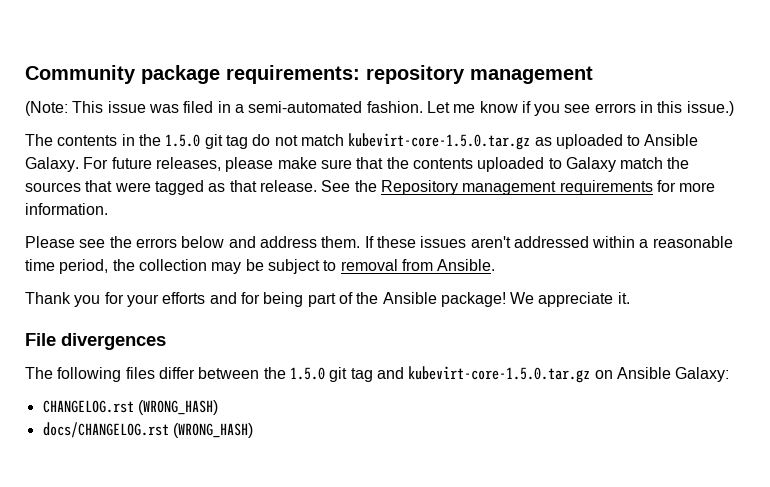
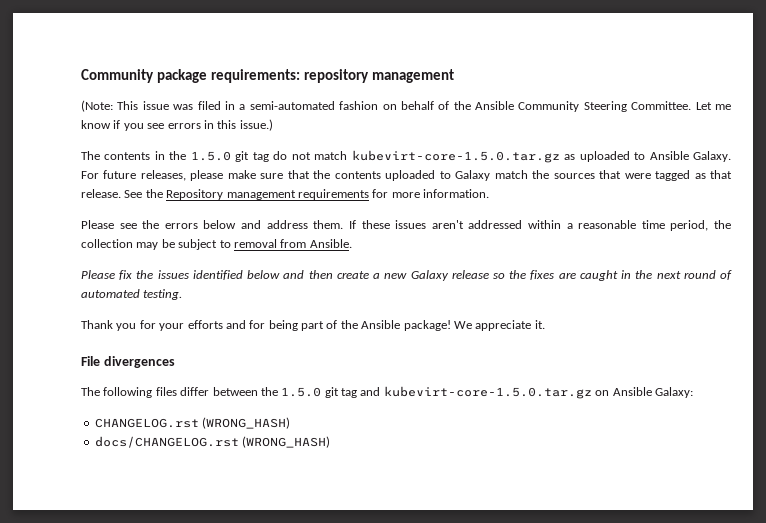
- (Note: This issue was filed in a semi-automated fashion.
+ (Note: This issue was filed in a semi-automated fashion on behalf of the Ansible Community Steering Committee.
+ Please fix the issues identified below and then create a new Galaxy release so the fixes are caught in the next round of automated testing.

